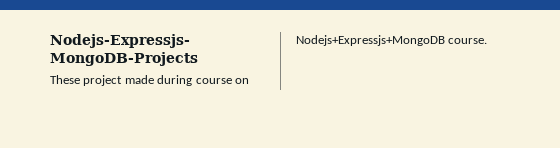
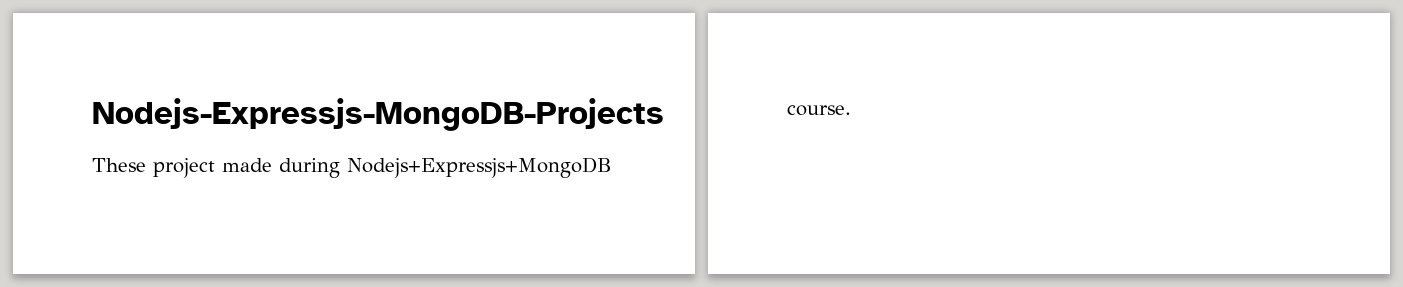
- These project made during course on Nodejs+Expressjs+MongoDB course.
+ These project made during Nodejs+Expressjs+MongoDB course.

